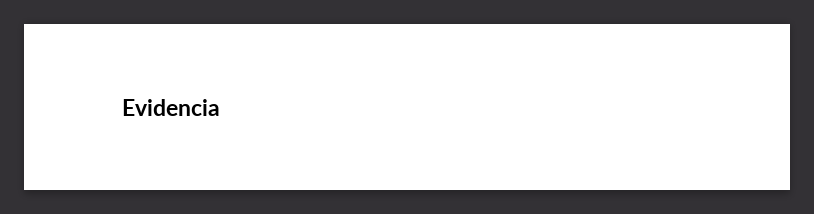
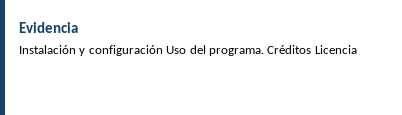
+ Instalación y configuración Uso del programa. Créditos Licencia

